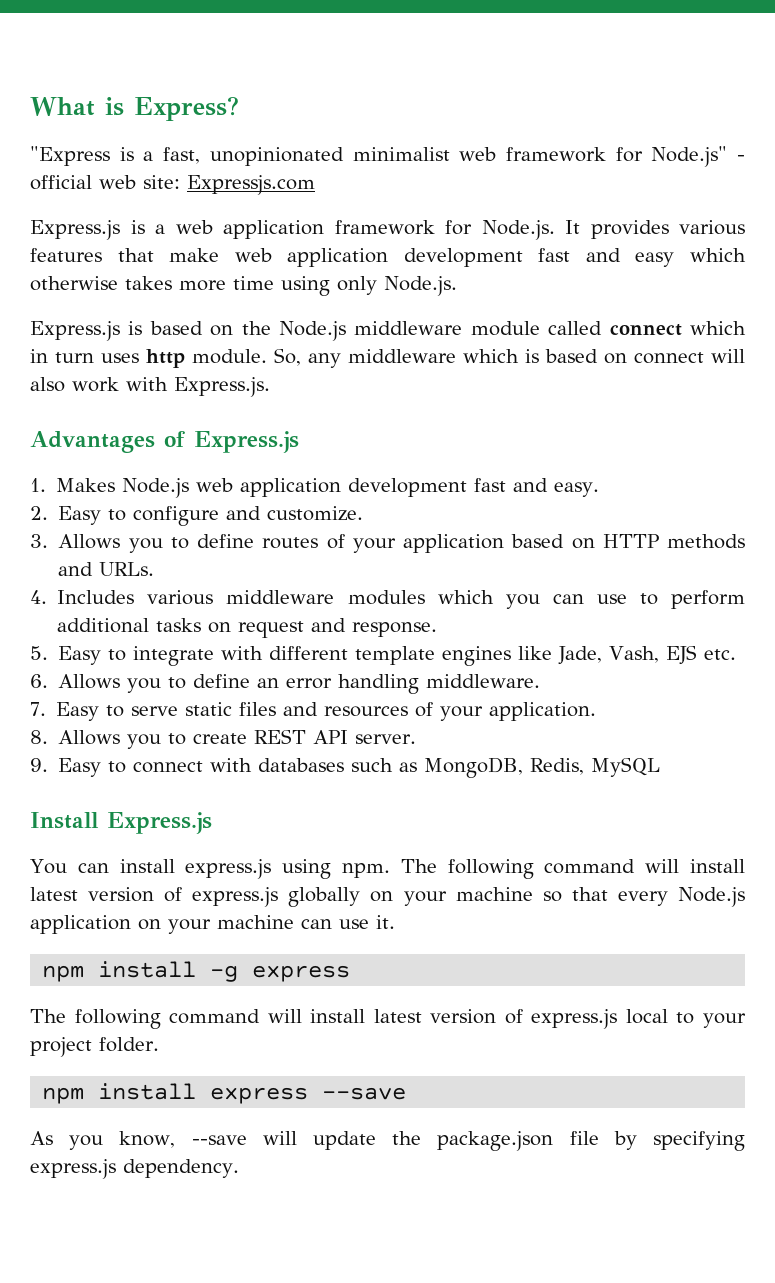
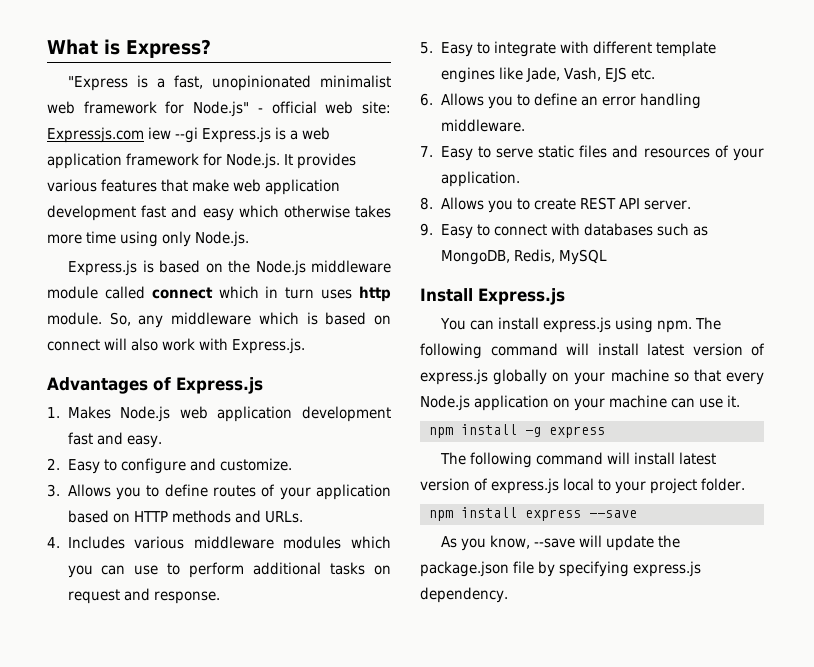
- "Express is a fast, unopinionated minimalist web framework for Node.js" - official web site: Expressjs.com
- Express.js is a web application framework for Node.js. It provides various features that make web application development fast and easy which otherwise takes more time using only Node.js.
+ "Express is a fast, unopinionated minimalist web framework for Node.js" - official web site: Expressjs.com iew --gi Express.js is a web application framework for Node.js. It provides various features that make web application development fast and easy which otherwise takes more time using only Node.js.

